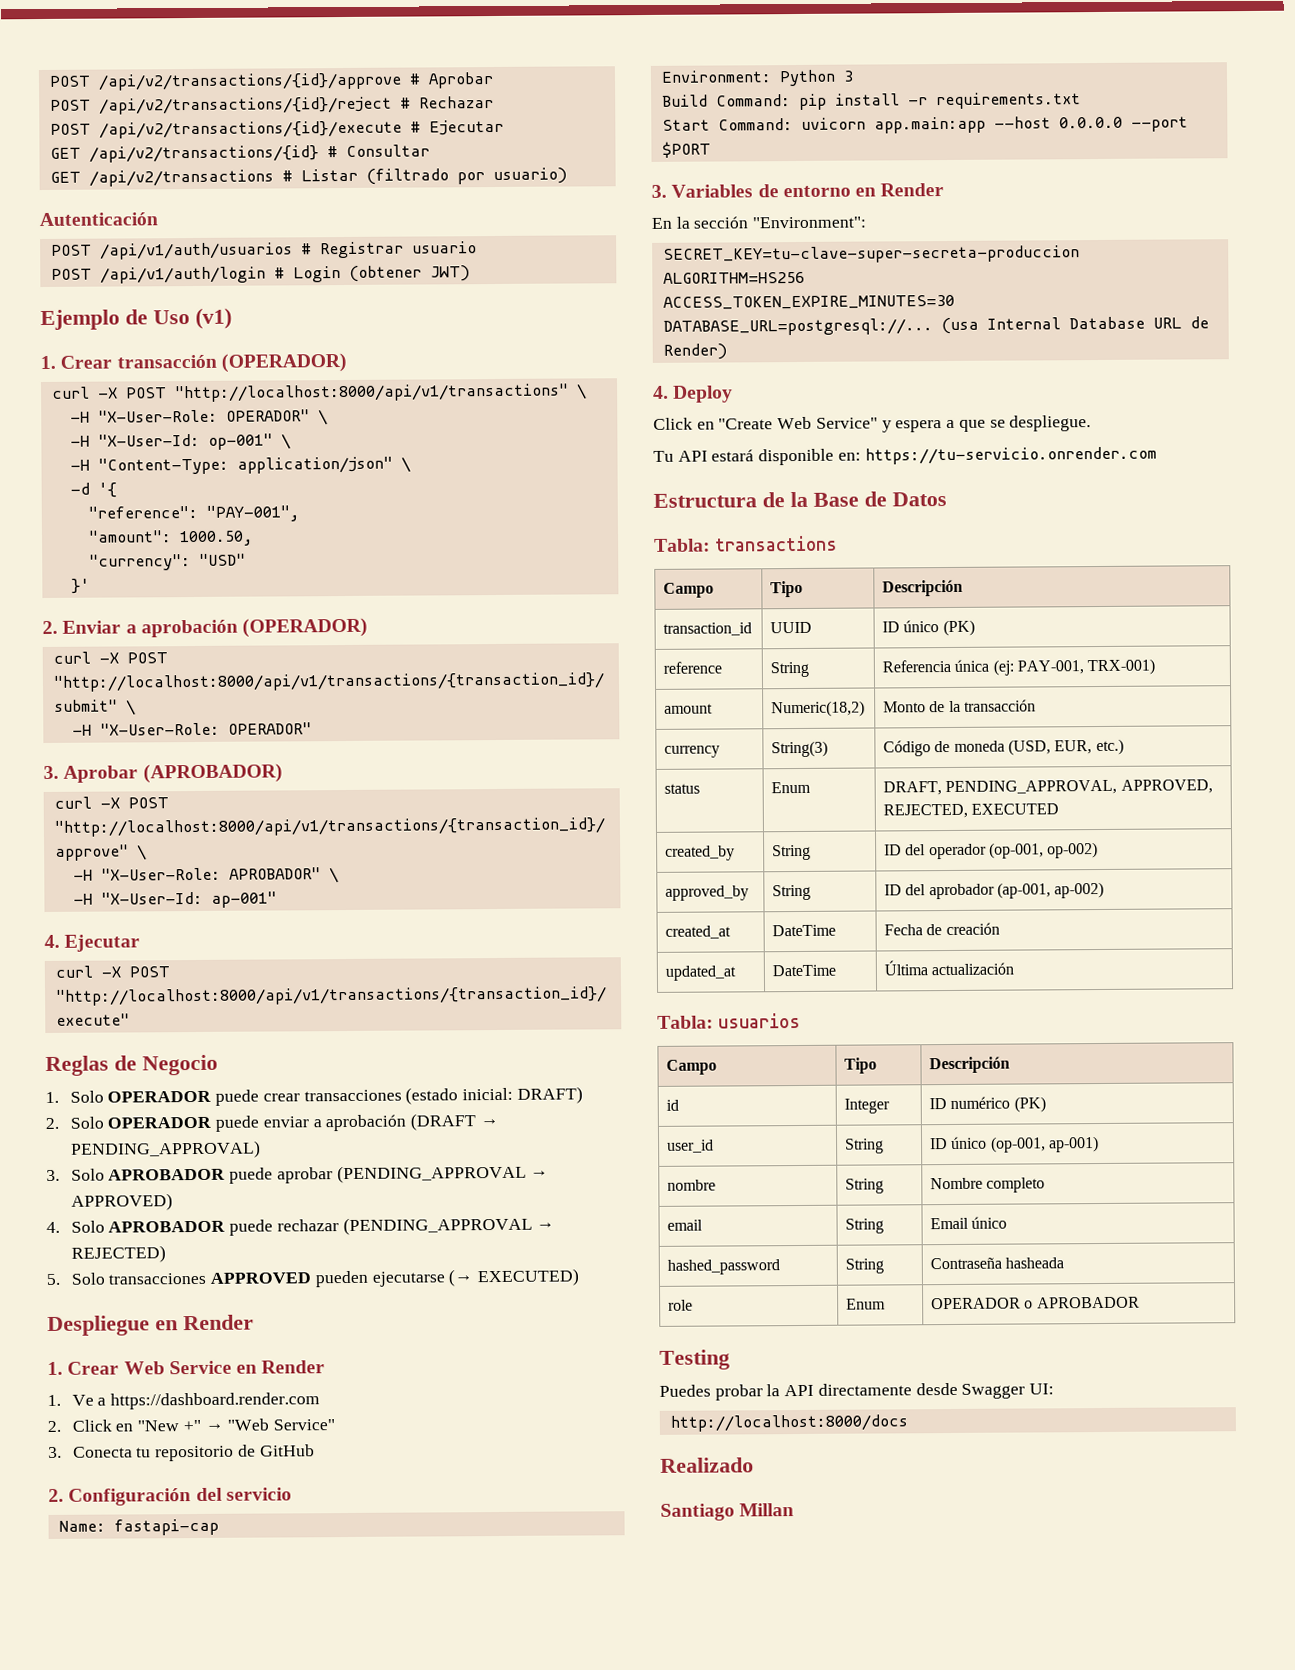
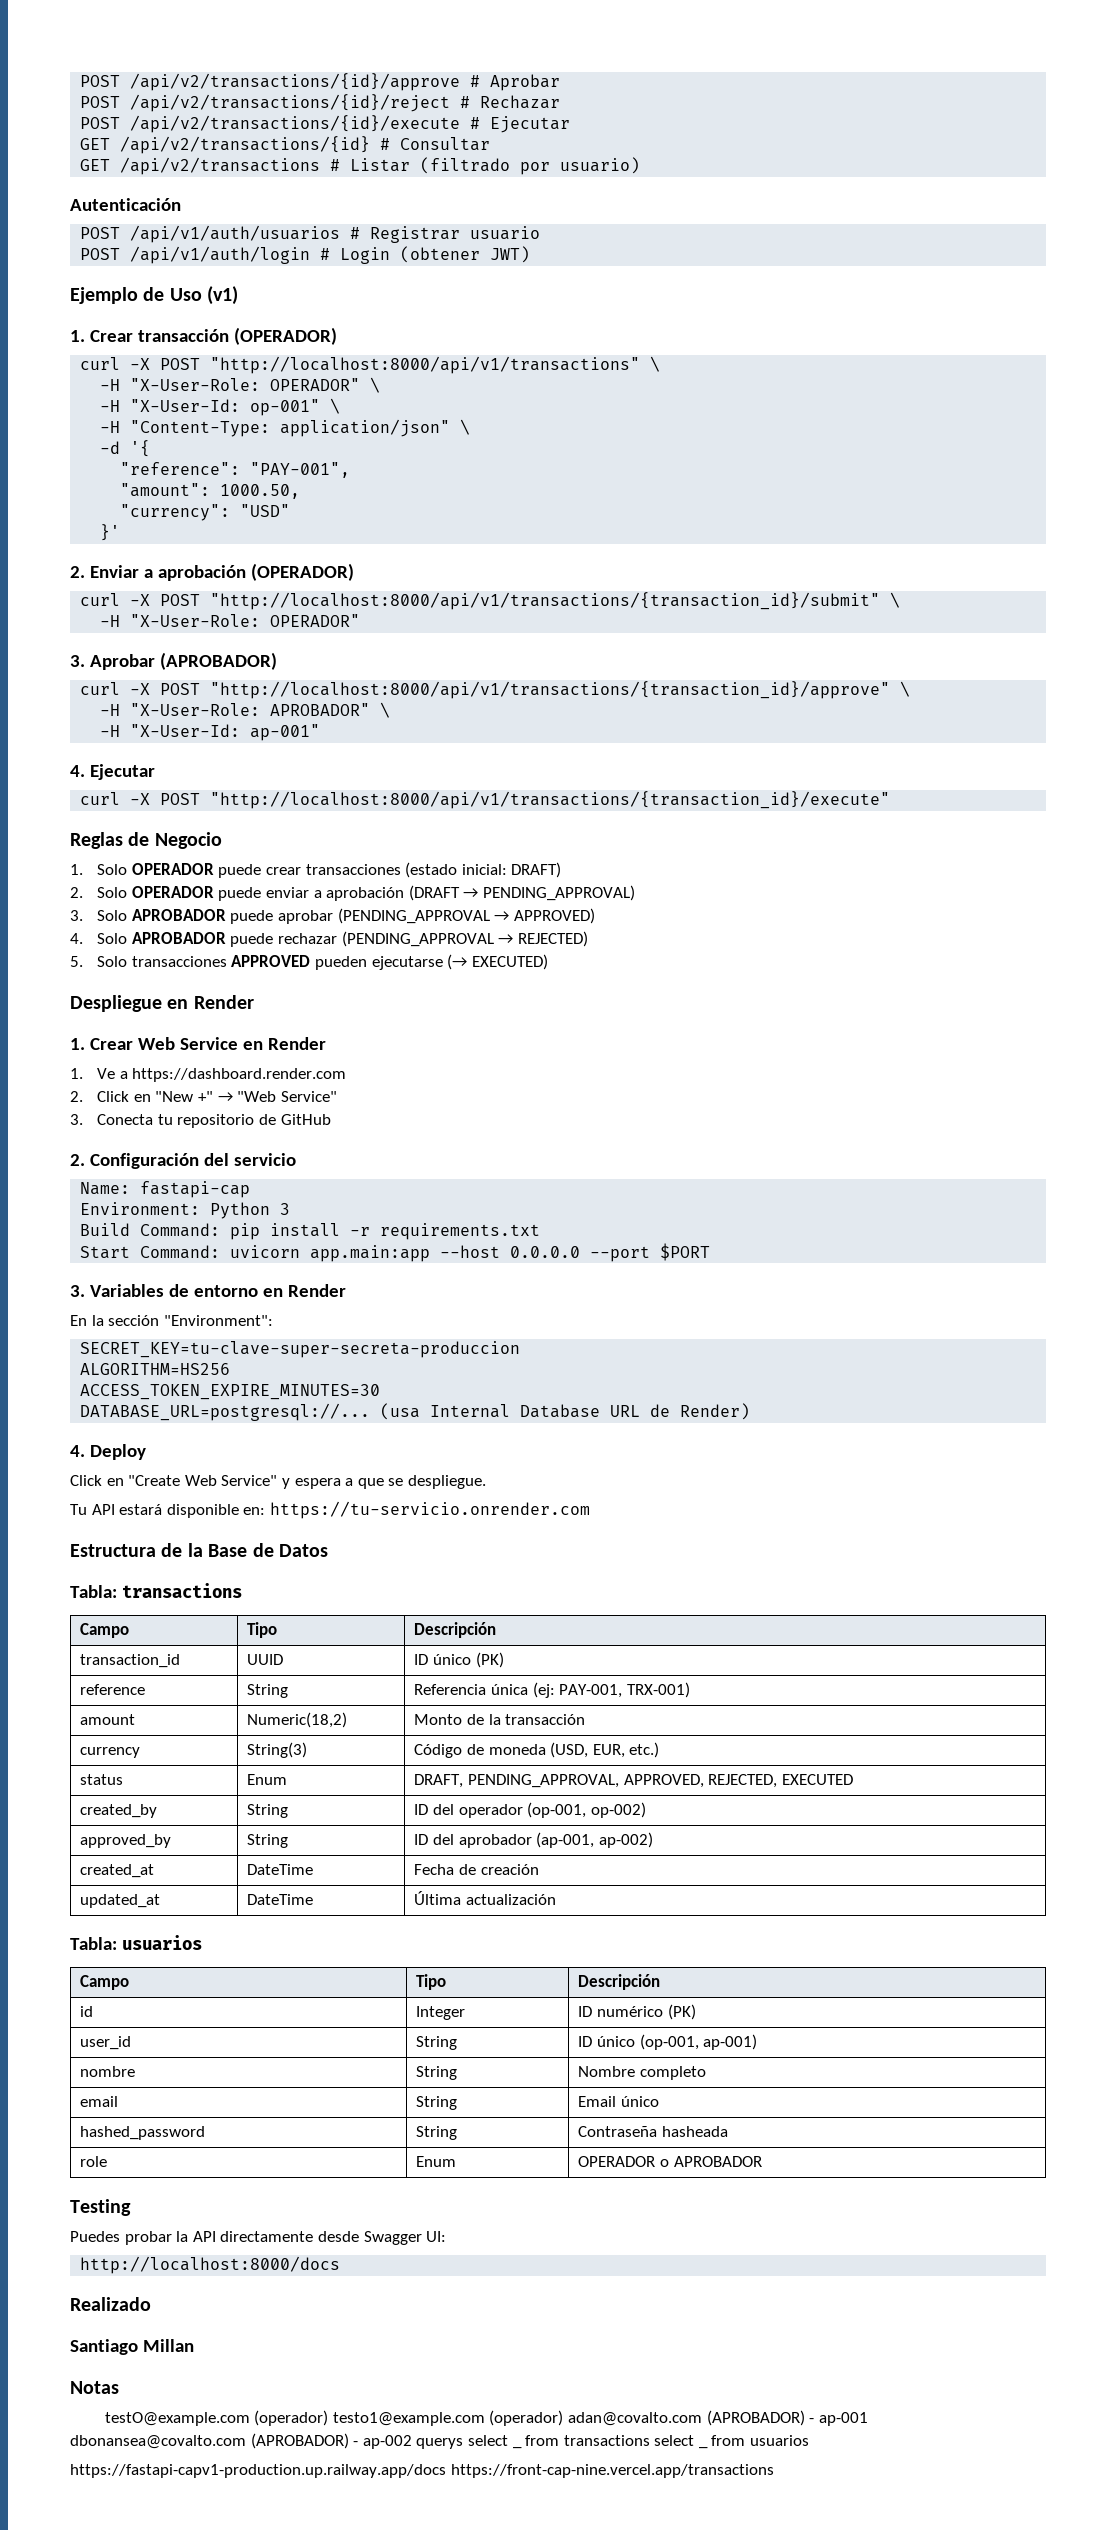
+ Notas
+ testO@example.com (operador) testo1@example.com (operador) adan@covalto.com (APROBADOR) - ap-001 dbonansea@covalto.com (APROBADOR) - ap-002 querys select _ from transactions select _ from usuarios
+ https://fastapi-capv1-production.up.railway.app/docs https://front-cap-nine.vercel.app/transactions

